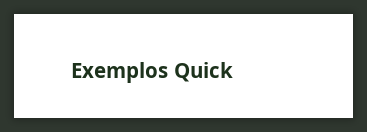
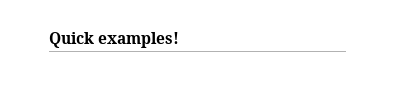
- Exemplos Quick
+ Quick examples!

